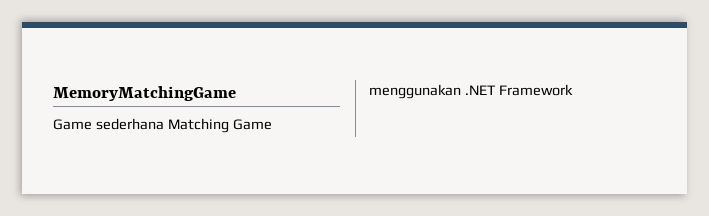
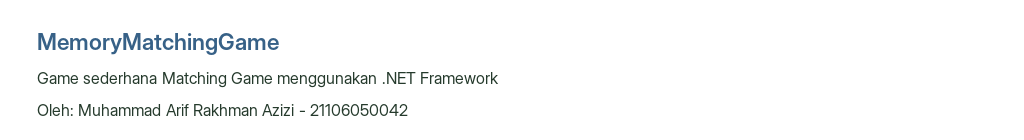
+ Oleh: Muhammad Arif Rakhman Azizi - 21106050042

